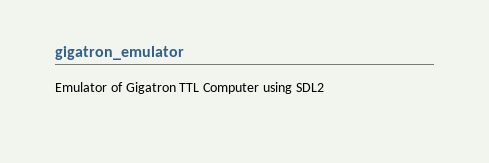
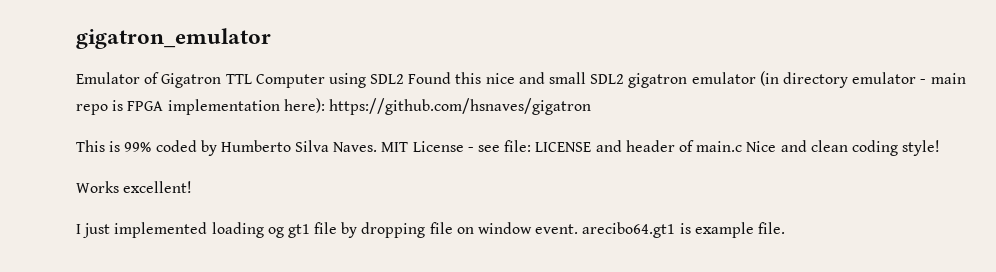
- Emulator of Gigatron TTL Computer using SDL2
+ Emulator of Gigatron TTL Computer using SDL2 Found this nice and small SDL2 gigatron emulator (in directory emulator - main repo is FPGA implementation here): https://github.com/hsnaves/gigatron
+ This is 99% coded by Humberto Silva Naves. MIT License - see file: LICENSE and header of main.c Nice and clean coding style!
+ Works excellent!
+ I just implemented loading og gt1 file by dropping file on window event. arecibo64.gt1 is example file.

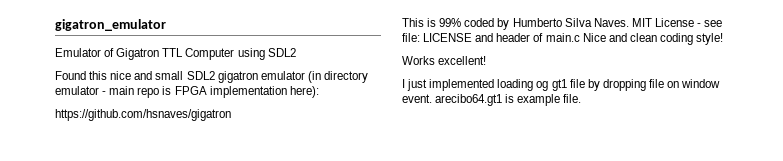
- Emulator of Gigatron TTL Computer using SDL2 Found this nice and small SDL2 gigatron emulator (in directory emulator - main repo is FPGA implementation here): https://github.com/hsnaves/gigatron
+ Emulator of Gigatron TTL Computer using SDL2
+ Found this nice and small SDL2 gigatron emulator (in directory emulator - main repo is FPGA implementation here):
+ https://github.com/hsnaves/gigatron

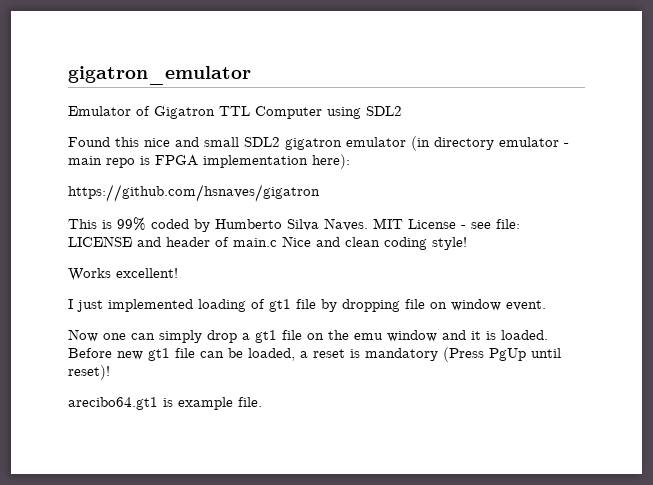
- I just implemented loading og gt1 file by dropping file on window event. arecibo64.gt1 is example file.
+ I just implemented loading of gt1 file by dropping file on window event.
+ Now one can simply drop a gt1 file on the emu window and it is loaded. Before new gt1 file can be loaded, a reset is mandatory (Press PgUp until reset)!
+ arecibo64.gt1 is example file.

